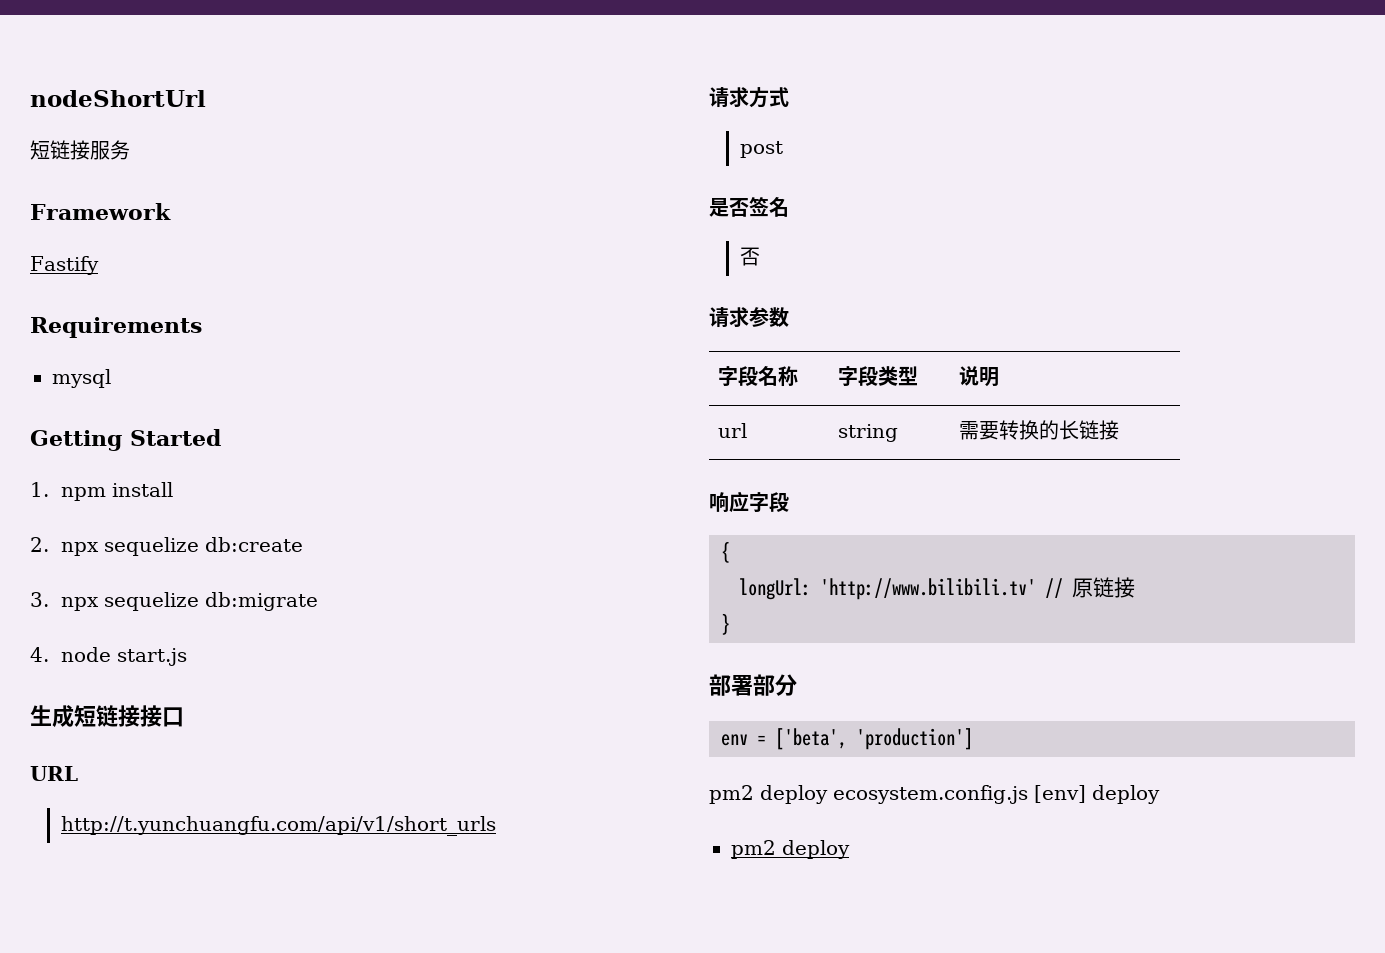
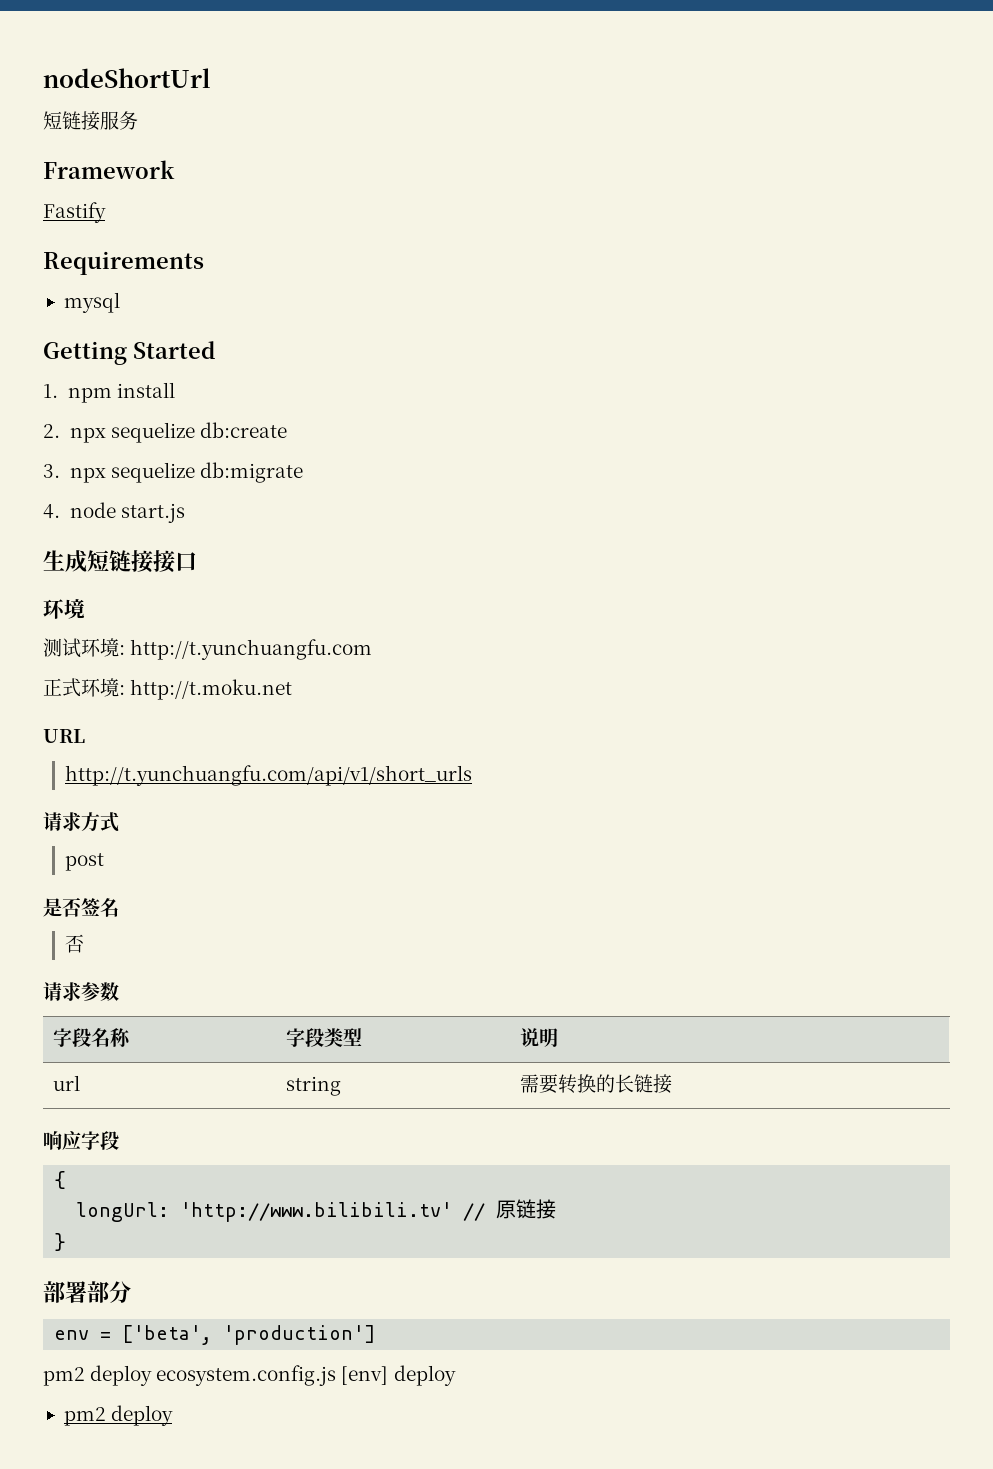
  生成短链接接口
+ 环境
+ 测试环境: http://t.yunchuangfu.com
+ 正式环境: http://t.moku.net

